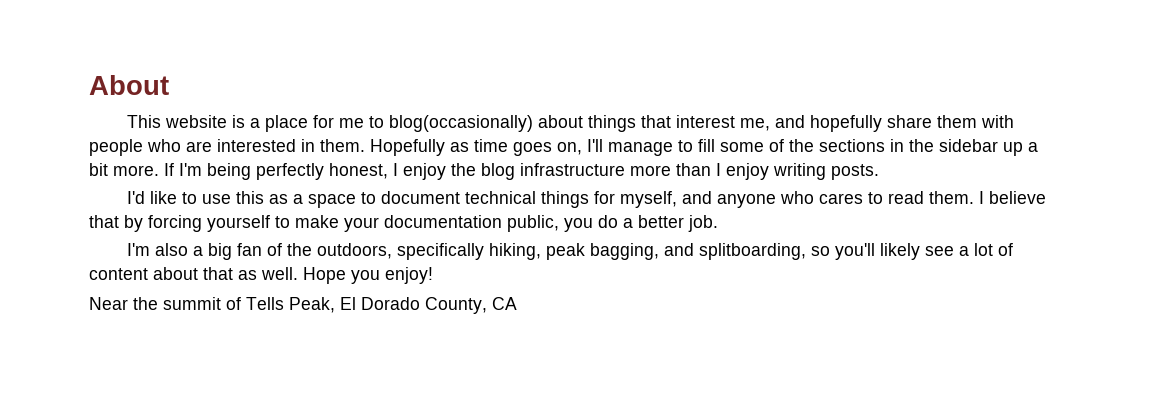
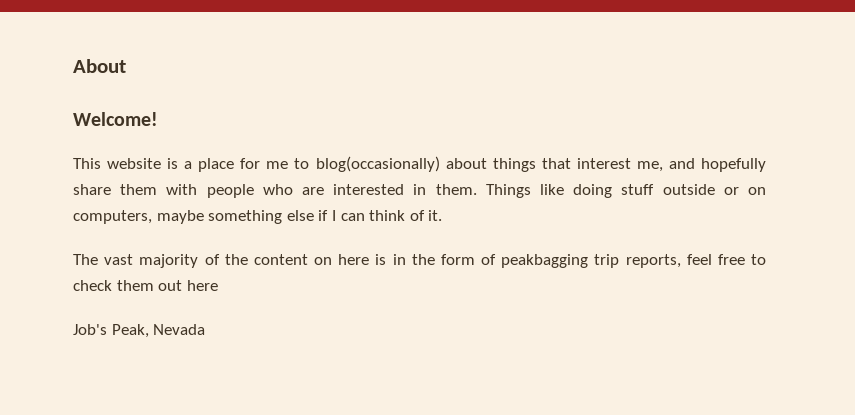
+ Welcome!
- Hopefully as time goes on, I'll manage to fill some of the sections in the sidebar up a bit more. If I'm being perfectly honest, I enjoy the blog infrastructure more than I enjoy writing posts.
- I'd like to use this as a space to document technical things for myself, and anyone who cares to read them. I believe that by forcing yourself to make your documentation public, you do a better job.
- I'm also a big fan of the outdoors, specifically hiking, peak bagging, and splitboarding, so you'll likely see a lot of content about that as well. Hope you enjoy!
- Near the summit of Tells Peak, El Dorado County, CA
+ Things like doing stuff outside or on computers, maybe something else if I can think of it.
+ The vast majority of the content on here is in the form of peakbagging trip reports, feel free to check them out here
+ Job's Peak, Nevada

